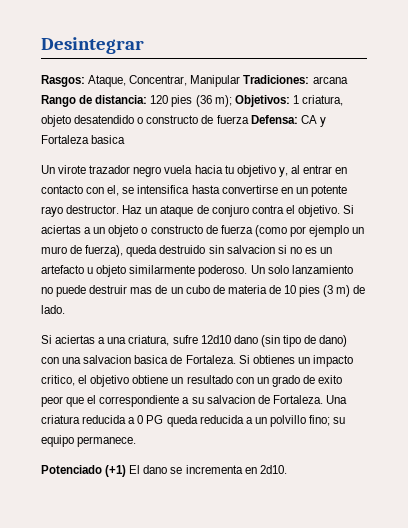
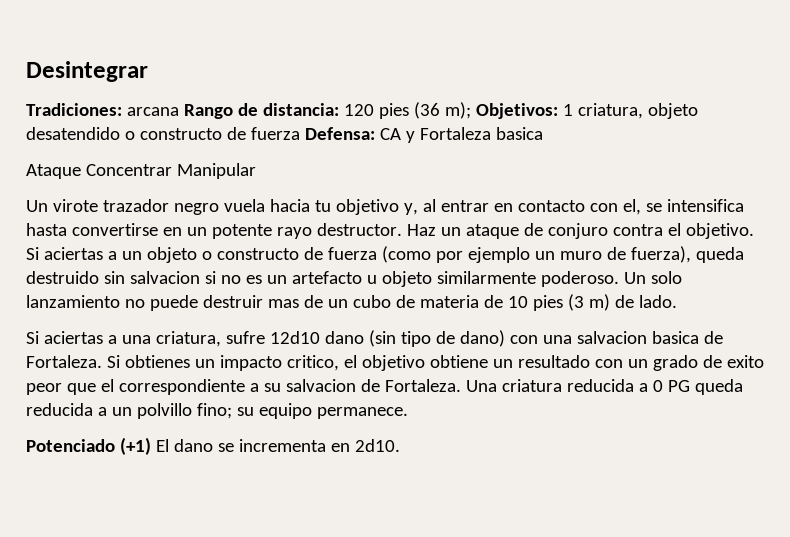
- Rasgos: Ataque, Concentrar, Manipular Tradiciones: arcana Rango de distancia: 120 pies (36 m); Objetivos: 1 criatura, objeto desatendido o constructo de fuerza Defensa: CA y Fortaleza basica
+ Tradiciones: arcana Rango de distancia: 120 pies (36 m); Objetivos: 1 criatura, objeto desatendido o constructo de fuerza Defensa: CA y Fortaleza basica
+ Ataque Concentrar Manipular

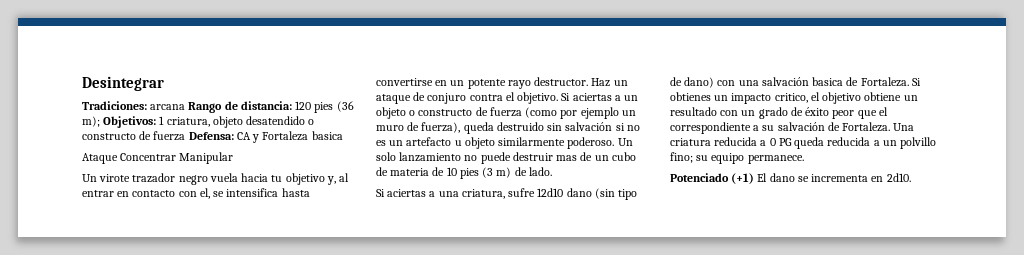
- Si aciertas a un objeto o constructo de fuerza (como por ejemplo un muro de fuerza), queda destruido sin salvacion si no es un artefacto u objeto similarmente poderoso.
+ Si aciertas a un objeto o constructo de fuerza (como por ejemplo un muro de fuerza), queda destruido sin salvación si no es un artefacto u objeto similarmente poderoso.
- Si aciertas a una criatura, sufre 12d10 dano (sin tipo de dano) con una salvacion basica de Fortaleza.
+ Si aciertas a una criatura, sufre 12d10 dano (sin tipo de dano) con una salvación basica de Fortaleza.
- Si obtienes un impacto critico, el objetivo obtiene un resultado con un grado de exito peor que el correspondiente a su salvacion de Fortaleza.
+ Si obtienes un impacto critico, el objetivo obtiene un resultado con un grado de éxito peor que el correspondiente a su salvación de Fortaleza.

